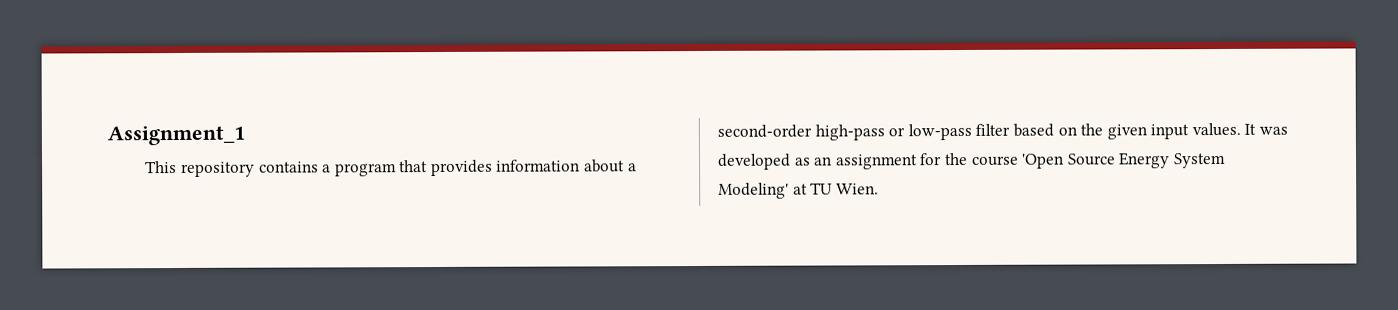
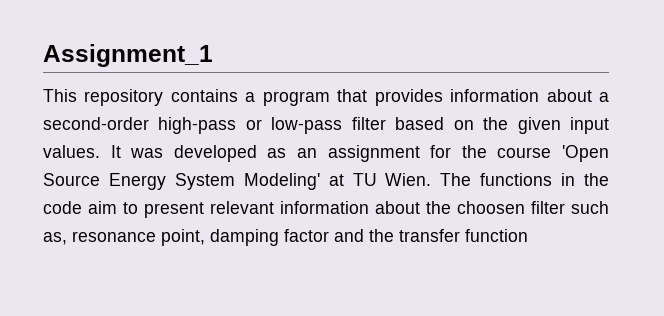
+ The functions in the code aim to present relevant information about the choosen filter such as, resonance point, damping factor and the transfer function

